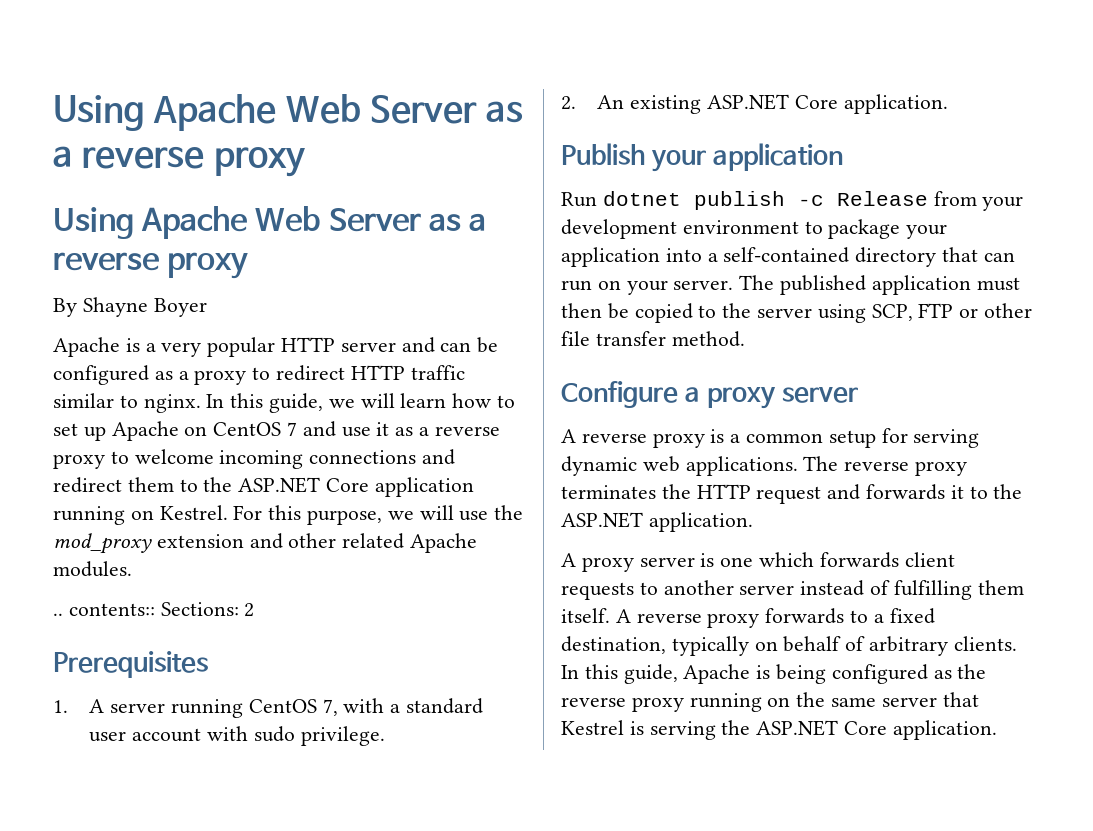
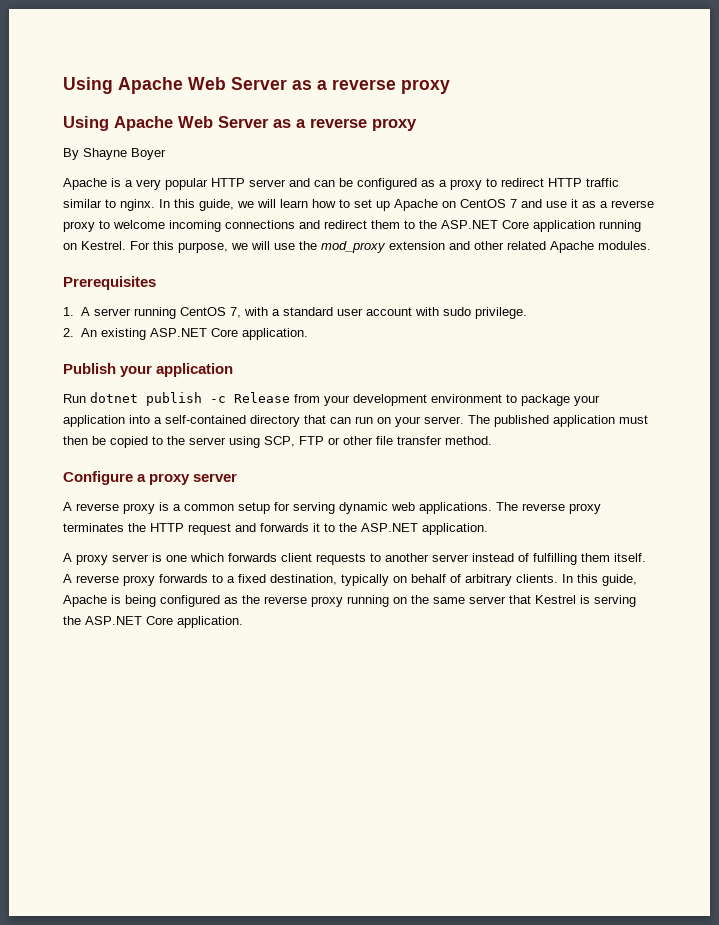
- .. contents:: Sections: 2

